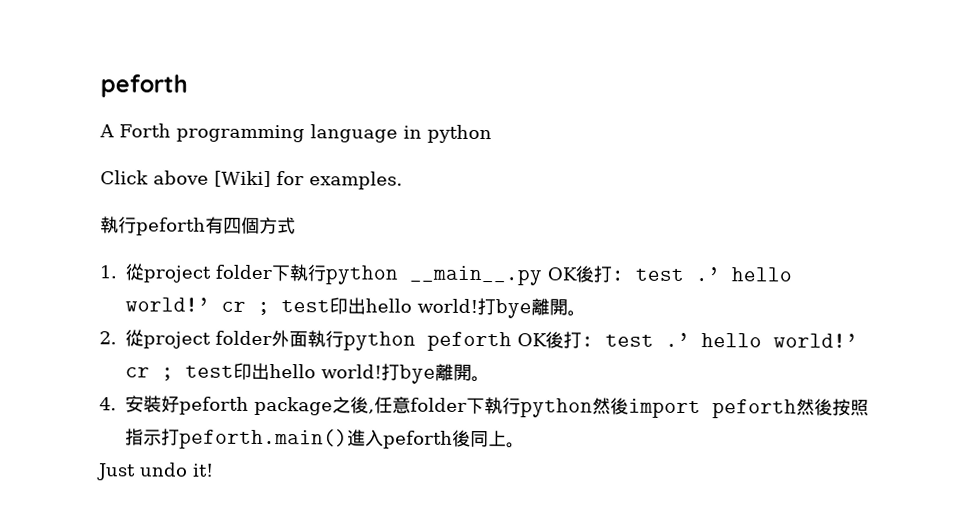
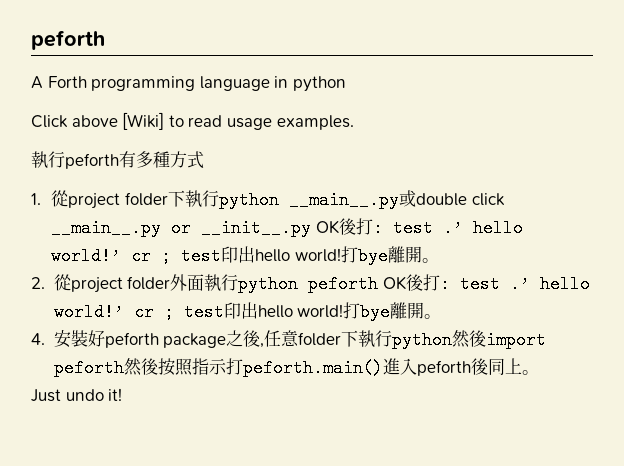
- Click above [Wiki] for examples.
+ Click above [Wiki] to read usage examples.
- 執行peforth有四個方式
+ 執行peforth有多種方式
- 1.從project folder下執行python __main__.py OK後打: test .’ hello world!’ cr ; test印出hello world!
+ 1.從project folder下執行python __main__.py或double click __main__.py or __init__.py OK後打: test .’ hello world!’ cr ; test印出hello world!

